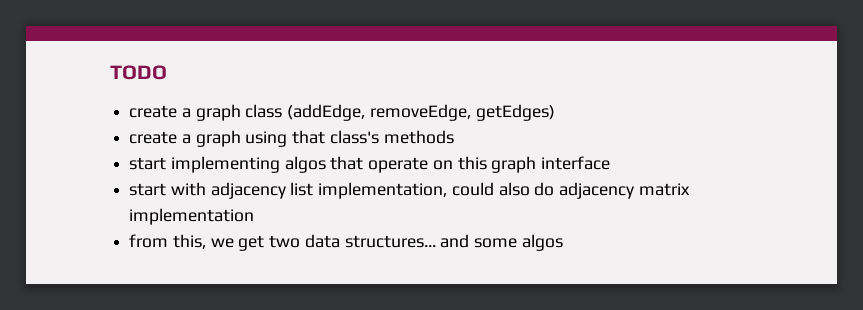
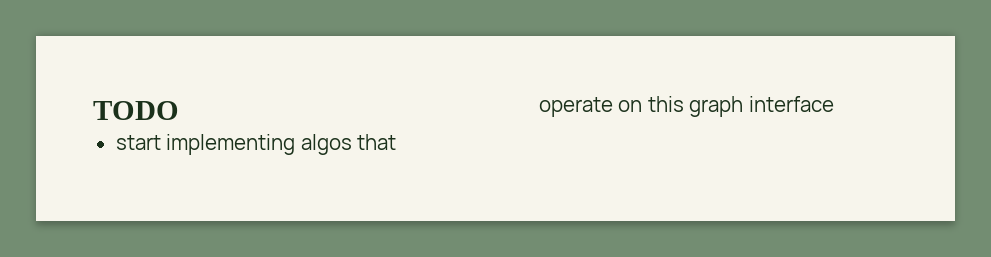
- create a graph class (addEdge, removeEdge, getEdges)
- create a graph using that class's methods
- start with adjacency list implementation, could also do adjacency matrix implementation
- from this, we get two data structures... and some algos

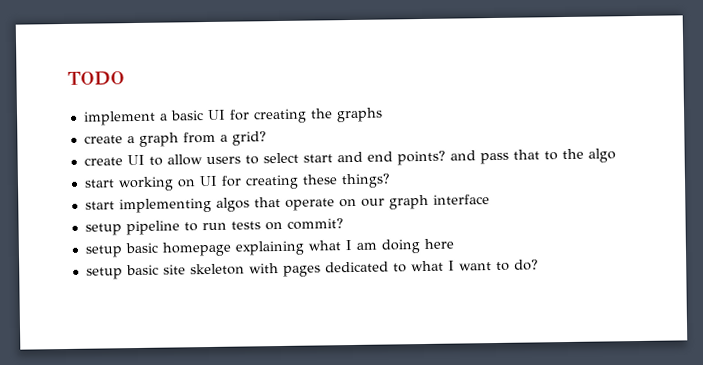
+ implement a basic UI for creating the graphs
+ create a graph from a grid?
+ create UI to allow users to select start and end points? and pass that to the algo
+ start working on UI for creating these things?
- start implementing algos that operate on this graph interface
+ start implementing algos that operate on our graph interface
+ setup pipeline to run tests on commit?
+ setup basic homepage explaining what I am doing here
+ setup basic site skeleton with pages dedicated to what I want to do?

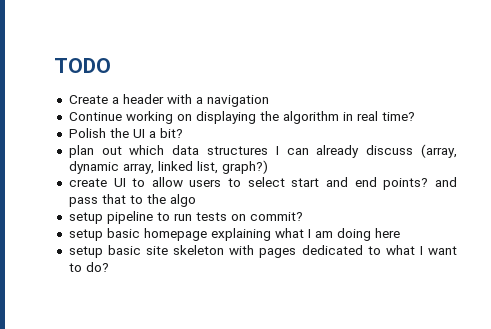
- implement a basic UI for creating the graphs
- create a graph from a grid?
+ Create a header with a navigation
+ Continue working on displaying the algorithm in real time?
+ Polish the UI a bit?
+ plan out which data structures I can already discuss (array, dynamic array, linked list, graph?)
- start working on UI for creating these things?
- start implementing algos that operate on our graph interface

